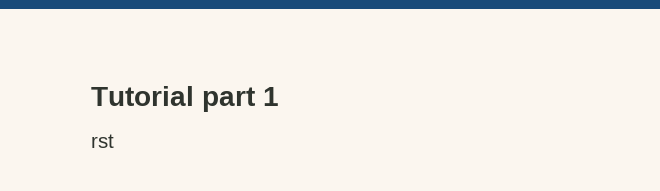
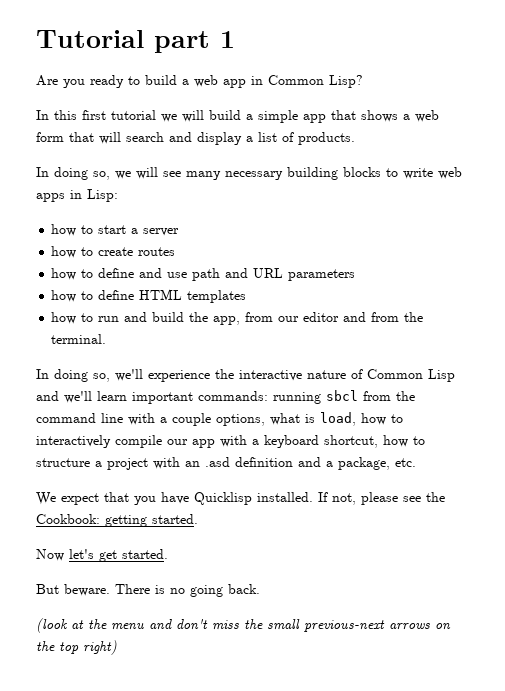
- rst
+ Are you ready to build a web app in Common Lisp?
+ In this first tutorial we will build a simple app that shows a web form that will search and display a list of products.
+ In doing so, we will see many necessary building blocks to write web apps in Lisp:
+ how to start a server
+ how to create routes
+ how to define and use path and URL parameters
+ how to define HTML templates
+ how to run and build the app, from our editor and from the terminal.
+ In doing so, we'll experience the interactive nature of Common Lisp and we'll learn important commands: running sbcl from the command line with a couple options, what is load, how to interactively compile our app with a keyboard shortcut, how to structure a project with an .asd definition and a package, etc.
+ We expect that you have Quicklisp installed. If not, please see the Cookbook: getting started.
+ Now let's get started.
+ But beware. There is no going back.
+ (look at the menu and don't miss the small previous-next arrows on the top right)

